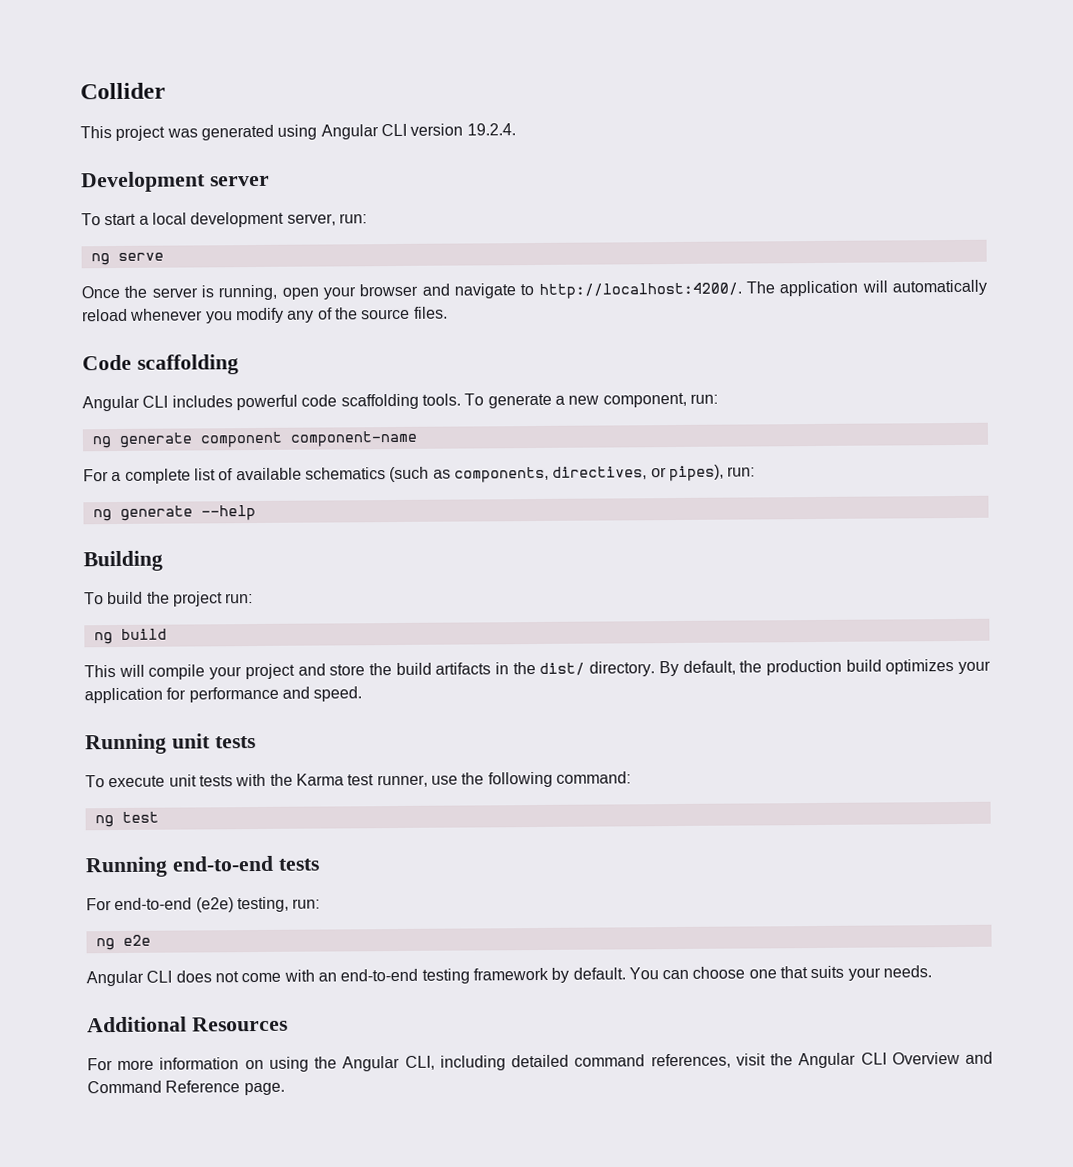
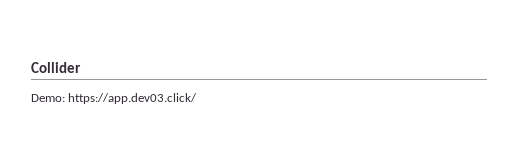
- This project was generated using Angular CLI version 19.2.4.
- Development server
- To start a local development server, run:
- ng serve
- Once the server is running, open your browser and navigate to http://localhost:4200/. The application will automatically reload whenever you modify any of the source files.
- Code scaffolding
- Angular CLI includes powerful code scaffolding tools. To generate a new component, run:
- ng generate component component-name
- For a complete list of available schematics (such as components, directives, or pipes), run:
- ng generate --help
- Building
- To build the project run:
- ng build
- This will compile your project and store the build artifacts in the dist/ directory. By default, the production build optimizes your application for performance and speed.
- Running unit tests
- To execute unit tests with the Karma test runner, use the following command:
- ng test
- Running end-to-end tests
- For end-to-end (e2e) testing, run:
- ng e2e
- Angular CLI does not come with an end-to-end testing framework by default. You can choose one that suits your needs.
- Additional Resources
- For more information on using the Angular CLI, including detailed command references, visit the Angular CLI Overview and Command Reference page.
+ Demo: https://app.dev03.click/

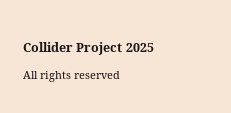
- Collider
- Demo: https://app.dev03.click/
+ Collider Project 2025
+ All rights reserved

